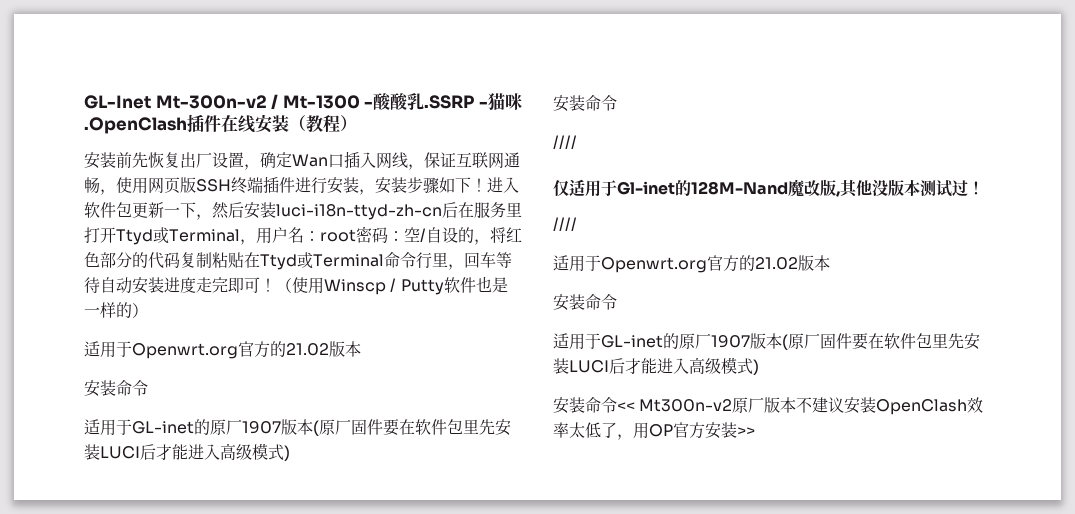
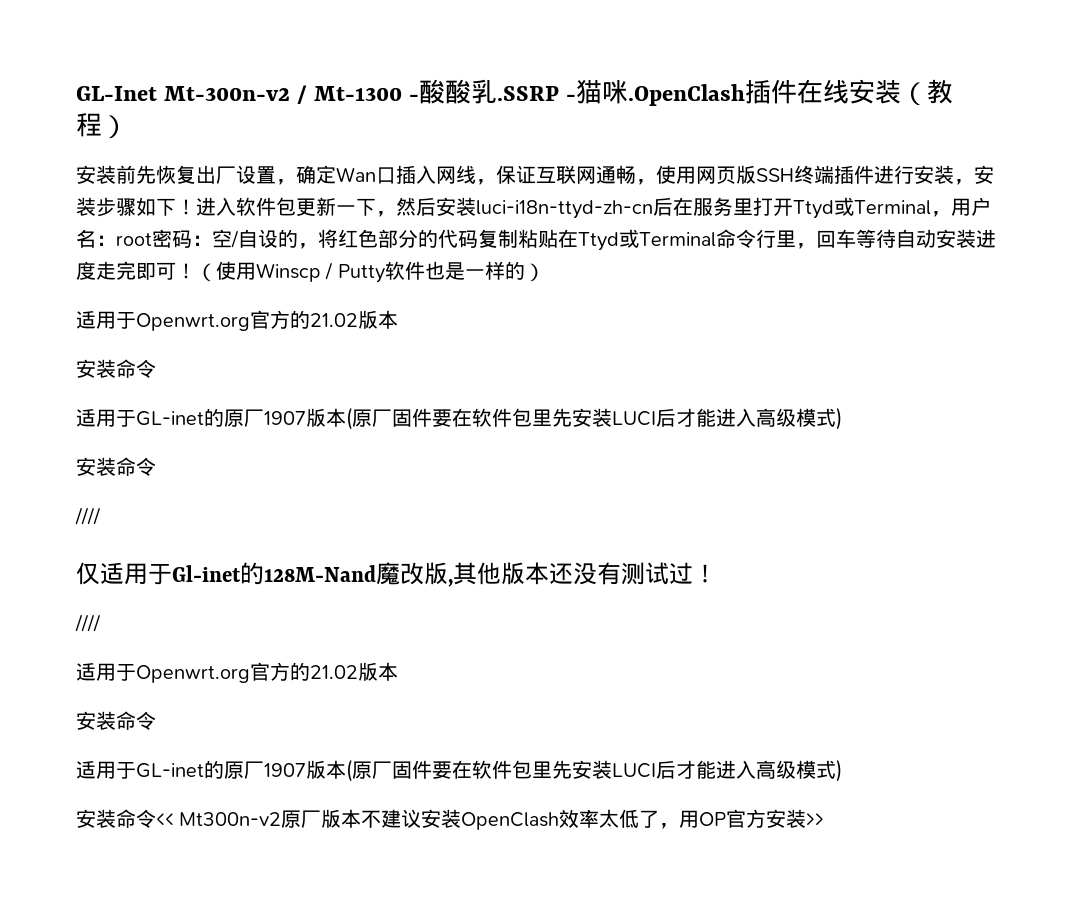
- 仅适用于Gl-inet的128M-Nand魔改版,其他没版本测试过！
+ 仅适用于Gl-inet的128M-Nand魔改版,其他版本还没有测试过！

